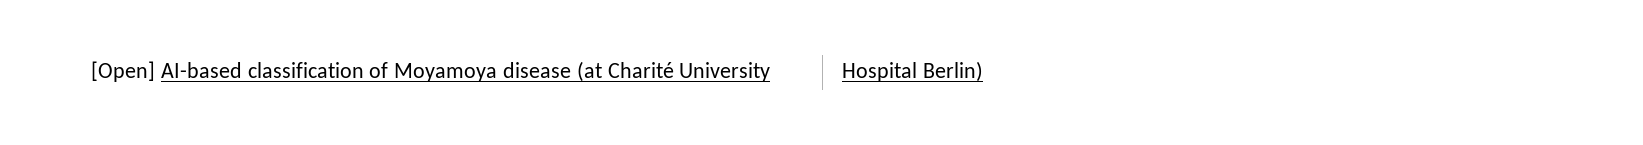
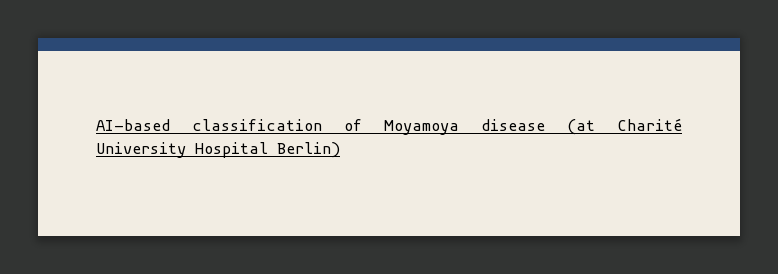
- [Open] AI-based classification of Moyamoya disease (at Charité University Hospital Berlin)
+ AI-based classification of Moyamoya disease (at Charité University Hospital Berlin)

